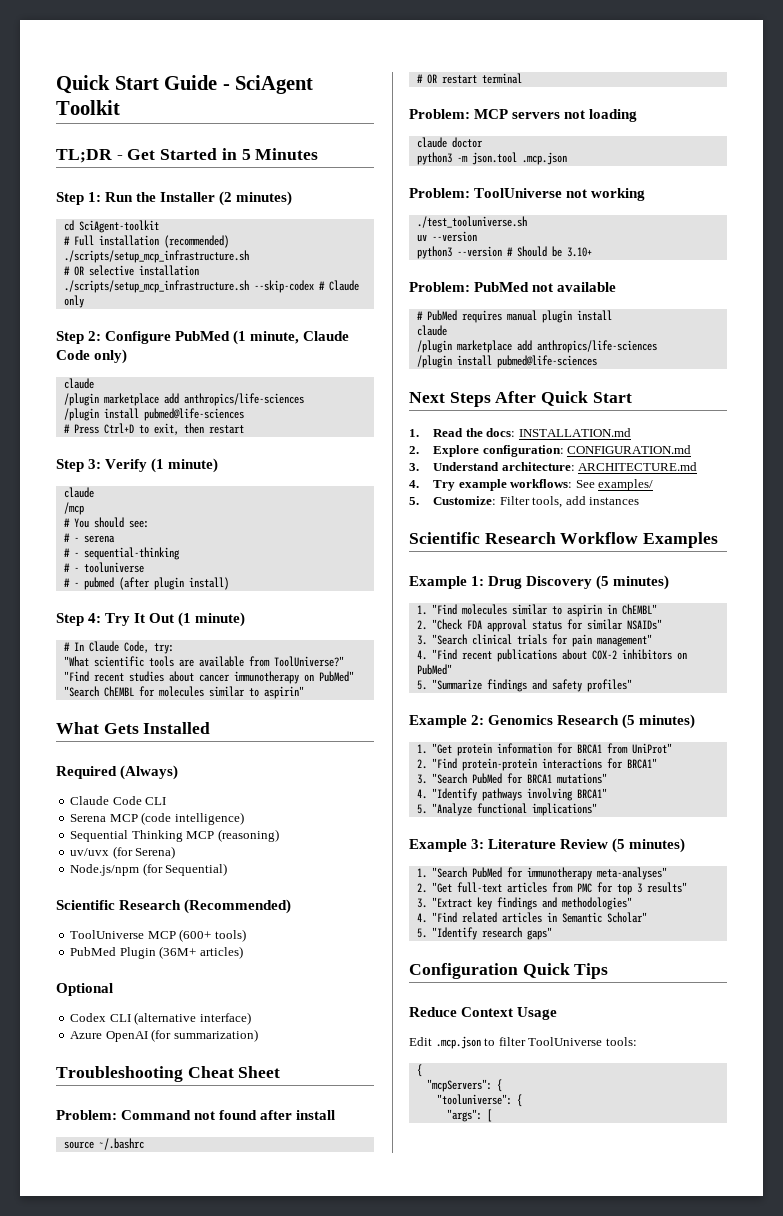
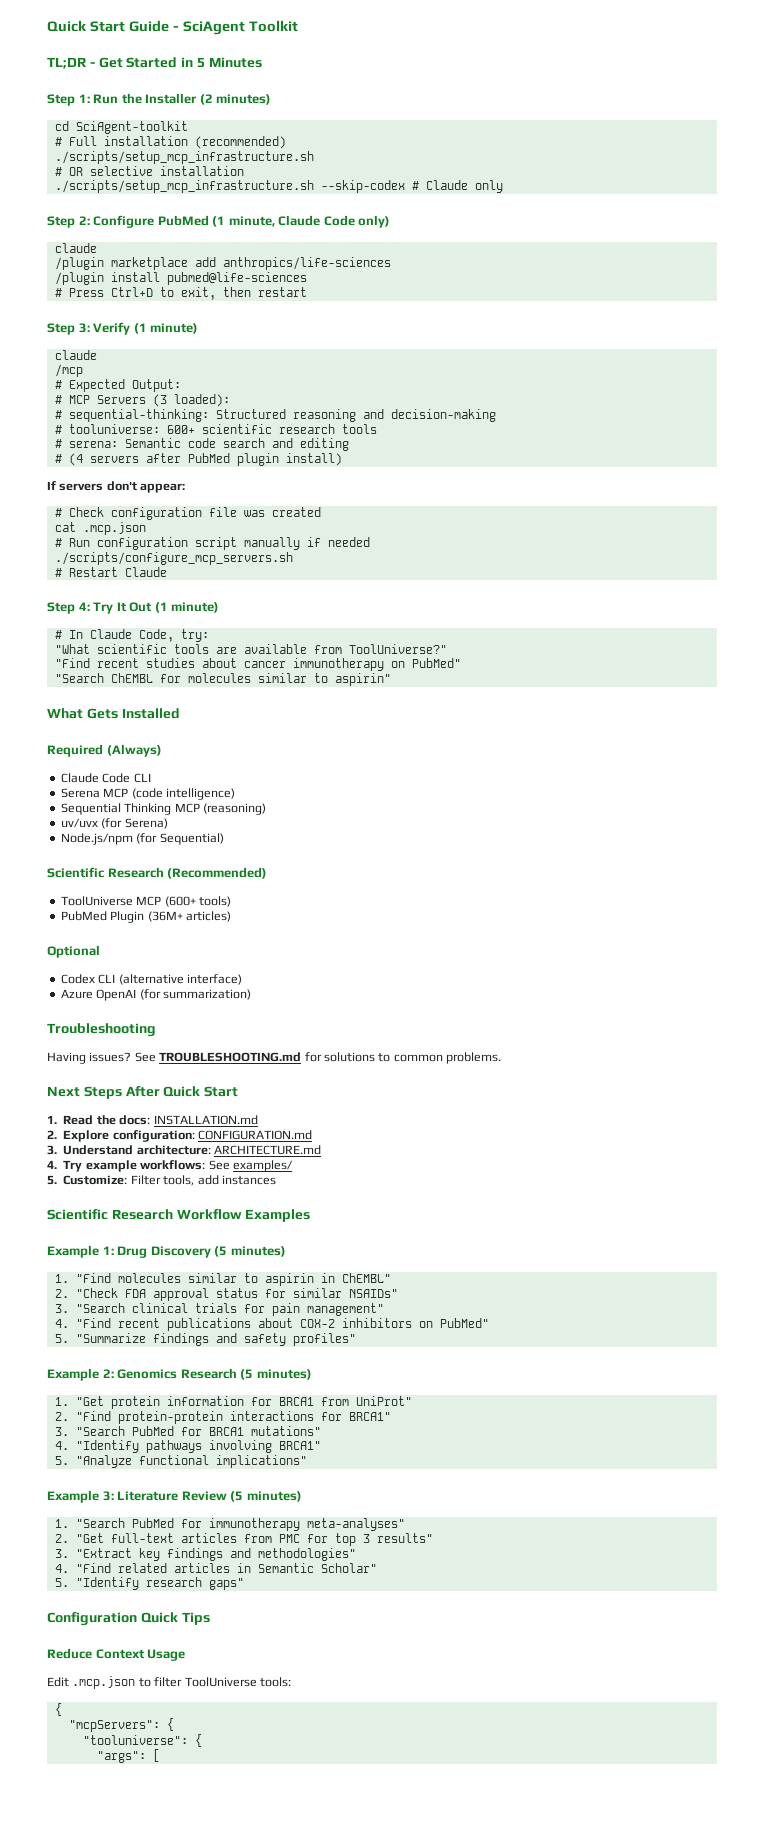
- # You should see:
- # - serena
- # - sequential-thinking
- # - tooluniverse
- # - pubmed (after plugin install)
+ # Expected Output:
+ # MCP Servers (3 loaded):
+ # sequential-thinking: Structured reasoning and decision-making
+ # tooluniverse: 600+ scientific research tools
+ # serena: Semantic code search and editing
+ # (4 servers after PubMed plugin install)
+ If servers don't appear:
+ # Check configuration file was created
+ cat .mcp.json
+ # Run configuration script manually if needed
+ ./scripts/configure_mcp_servers.sh
+ # Restart Claude
- Troubleshooting Cheat Sheet
- Problem: Command not found after install
- source ~/.bashrc
- # OR restart terminal
- Problem: MCP servers not loading
- claude doctor
- python3 -m json.tool .mcp.json
- Problem: ToolUniverse not working
- ./test_tooluniverse.sh
- uv --version
- python3 --version # Should be 3.10+
- Problem: PubMed not available
- # PubMed requires manual plugin install
- claude
- /plugin marketplace add anthropics/life-sciences
- /plugin install pubmed@life-sciences
+ Troubleshooting
+ Having issues? See TROUBLESHOOTING.md for solutions to common problems.

